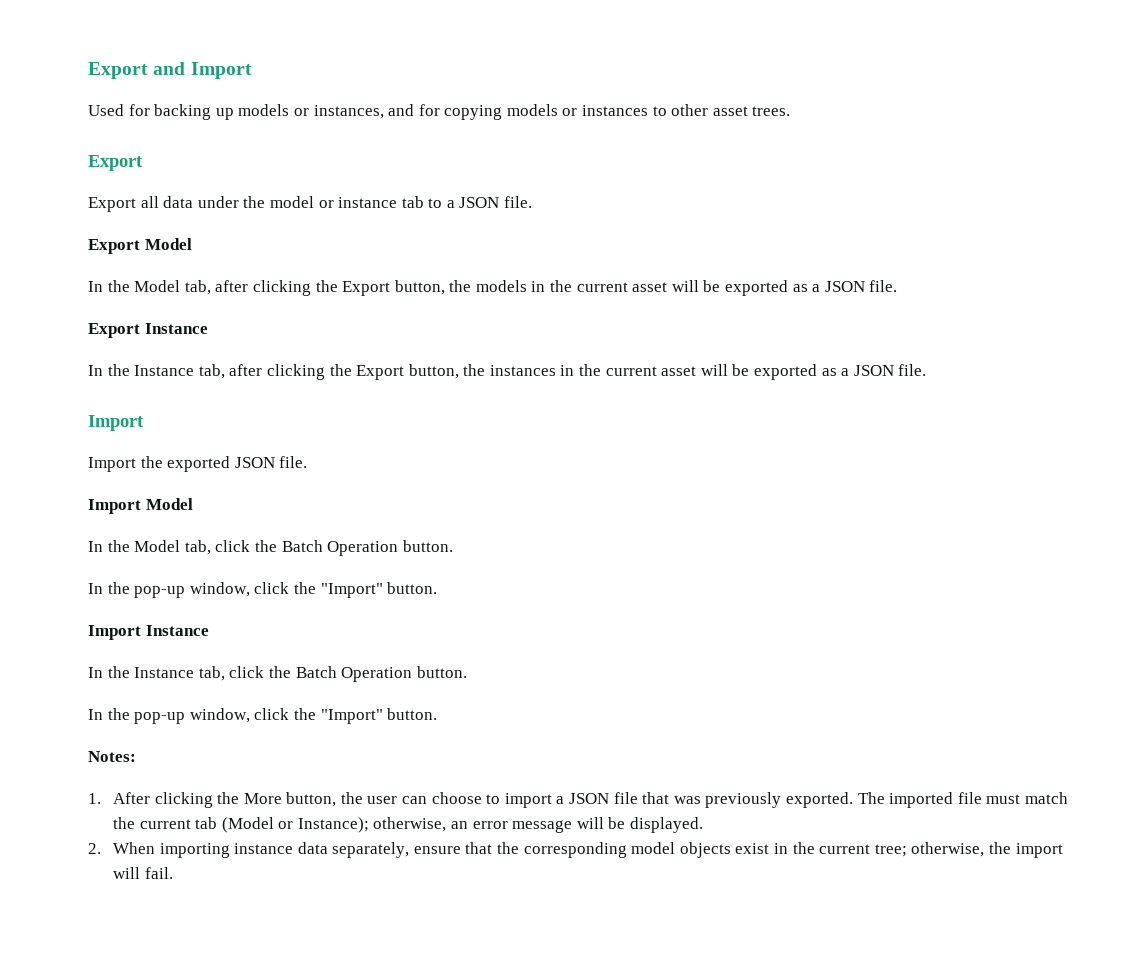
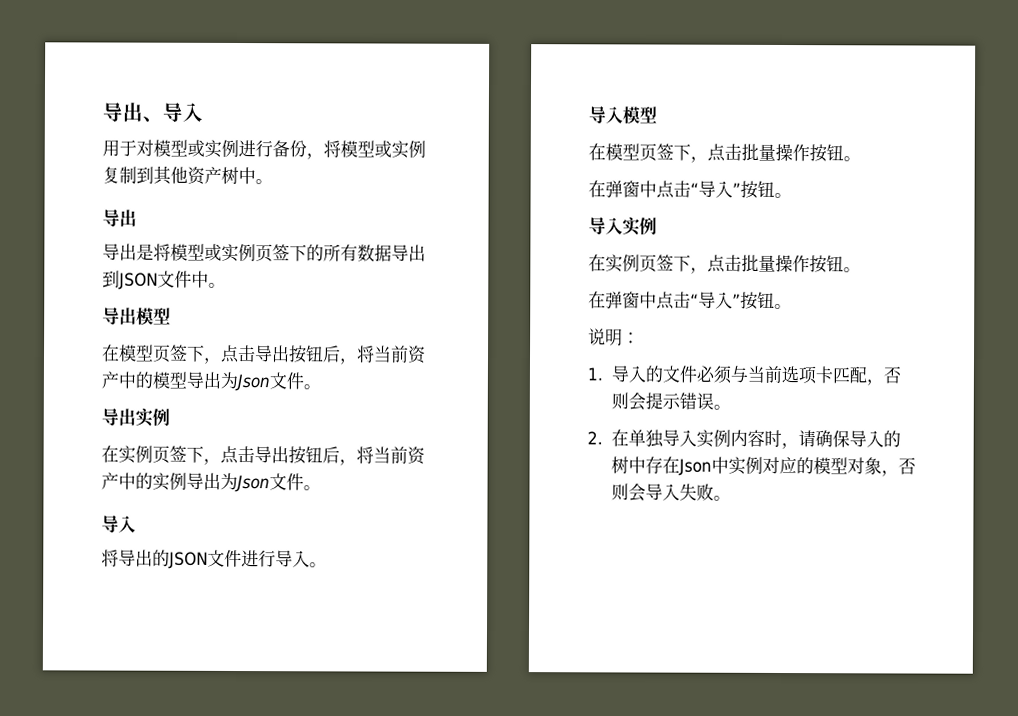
- Export and Import
- Used for backing up models or instances, and for copying models or instances to other asset trees.
- Export
- Export all data under the model or instance tab to a JSON file.
- Export Model
- In the Model tab, after clicking the Export button, the models in the current asset will be exported as a JSON file.
- Export Instance
- In the Instance tab, after clicking the Export button, the instances in the current asset will be exported as a JSON file.
- Import
- Import the exported JSON file.
- Import Model
- In the Model tab, click the Batch Operation button.
- In the pop-up window, click the "Import" button.
- Import Instance
- In the Instance tab, click the Batch Operation button.
- In the pop-up window, click the "Import" button.
- Notes:
- 1. After clicking the More button, the user can choose to import a JSON file that was previously exported. The imported file must match the current tab (Model or Instance); otherwise, an error message will be displayed.
- 2. When importing instance data separately, ensure that the corresponding model objects exist in the current tree; otherwise, the import will fail.
+ 导出、导入
+ 用于对模型或实例进行备份，将模型或实例复制到其他资产树中。
+ 导出
+ 导出是将模型或实例页签下的所有数据导出到JSON文件中。
+ 导出模型
+ 在模型页签下，点击导出按钮后，将当前资产中的模型导出为Json文件。
+ 导出实例
+ 在实例页签下，点击导出按钮后，将当前资产中的实例导出为Json文件。
+ 导入
+ 将导出的JSON文件进行导入。
+ 导入模型
+ 在模型页签下，点击批量操作按钮。
+ 在弹窗中点击“导入”按钮。
+ 导入实例
+ 在实例页签下，点击批量操作按钮。
+ 在弹窗中点击“导入”按钮。
+ 说明：
+ 1.导入的文件必须与当前选项卡匹配，否则会提示错误。
+ 2.在单独导入实例内容时，请确保导入的树中存在Json中实例对应的模型对象，否则会导入失败。

